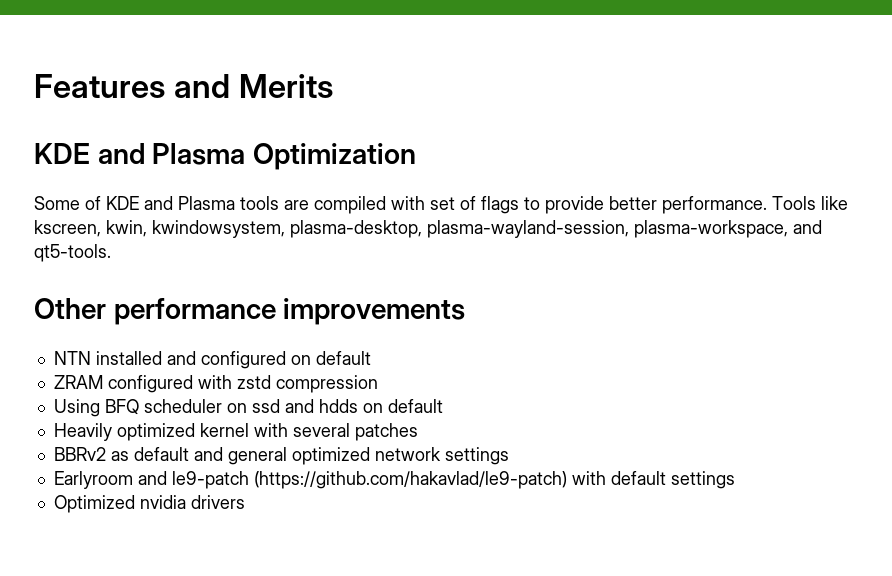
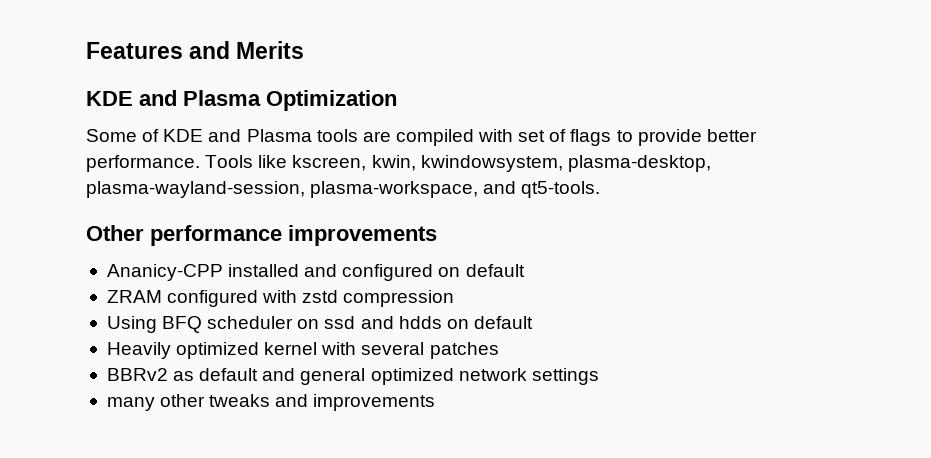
- NTN installed and configured on default
+ Ananicy-CPP installed and configured on default
- Earlyroom and le9-patch (https://github.com/hakavlad/le9-patch) with default settings
- Optimized nvidia drivers
+ many other tweaks and improvements

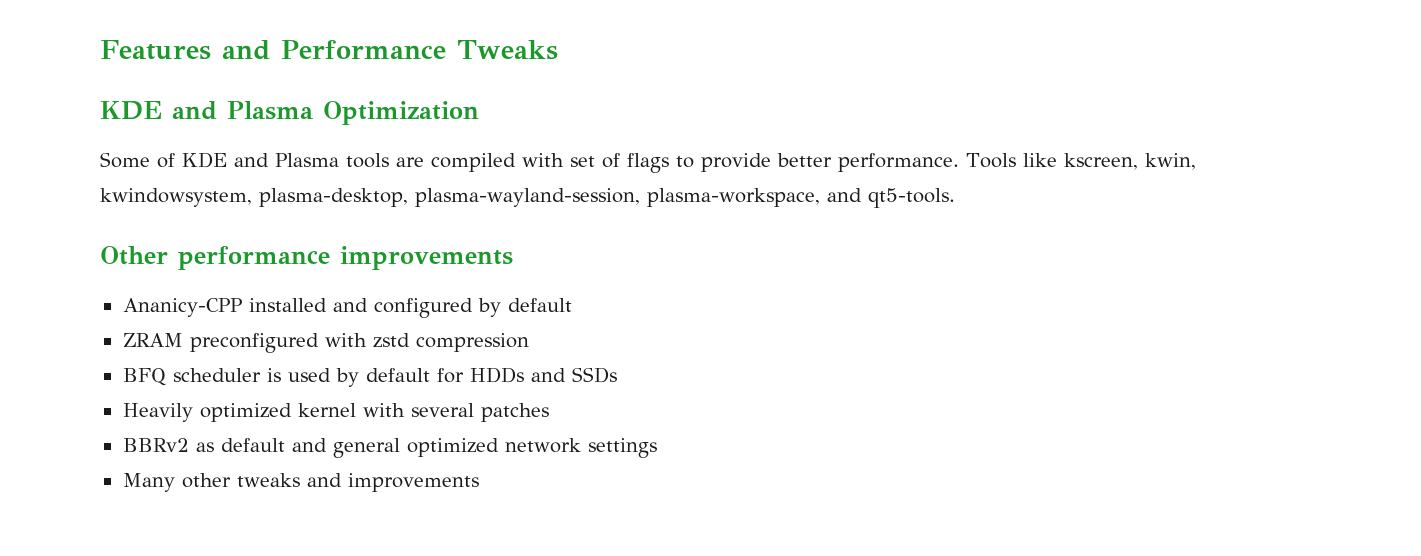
- Features and Merits
+ Features and Performance Tweaks
- Ananicy-CPP installed and configured on default
+ Ananicy-CPP installed and configured by default
- ZRAM configured with zstd compression
+ ZRAM preconfigured with zstd compression
- Using BFQ scheduler on ssd and hdds on default
+ BFQ scheduler is used by default for HDDs and SSDs
- many other tweaks and improvements
+ Many other tweaks and improvements

